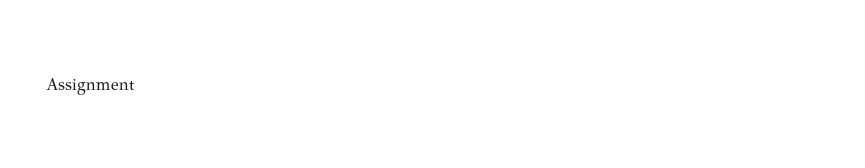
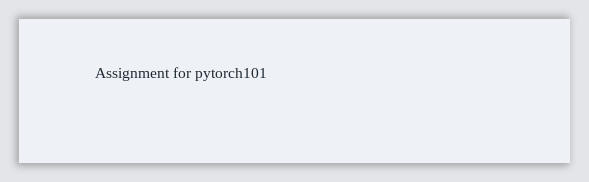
- Assignment
+ Assignment for pytorch101

